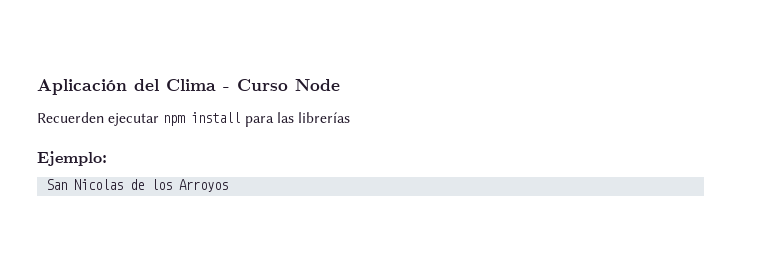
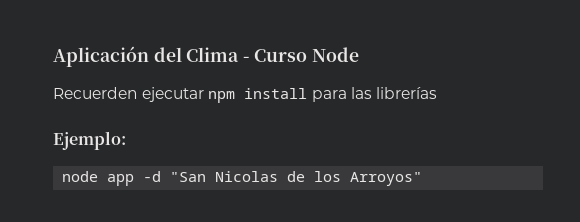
- San Nicolas de los Arroyos
+ node app -d "San Nicolas de los Arroyos"

